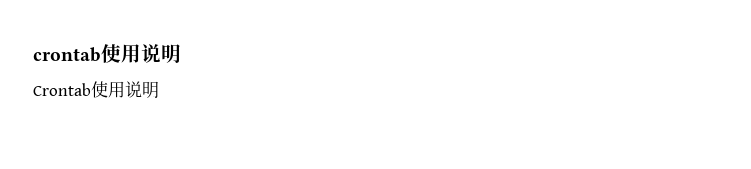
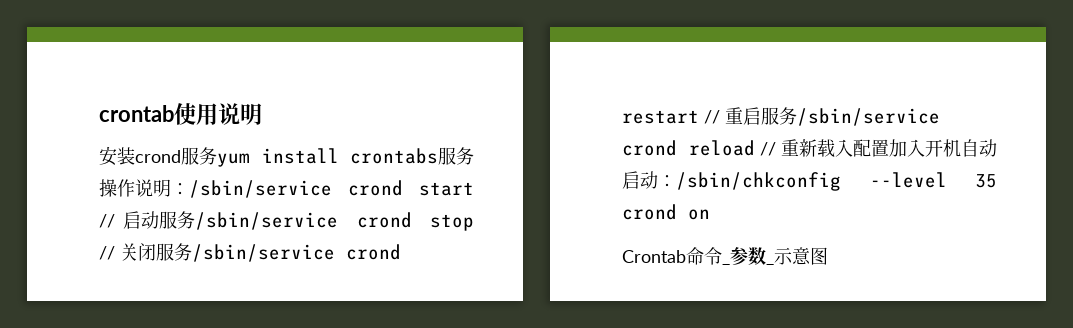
- Crontab使用说明
+ 安装crond服务yum install crontabs服务操作说明：/sbin/service crond start // 启动服务/sbin/service crond stop // 关闭服务/sbin/service crond restart // 重启服务/sbin/service crond reload // 重新载入配置加入开机自动启动：/sbin/chkconfig --level 35 crond on
+ Crontab命令_参数_示意图

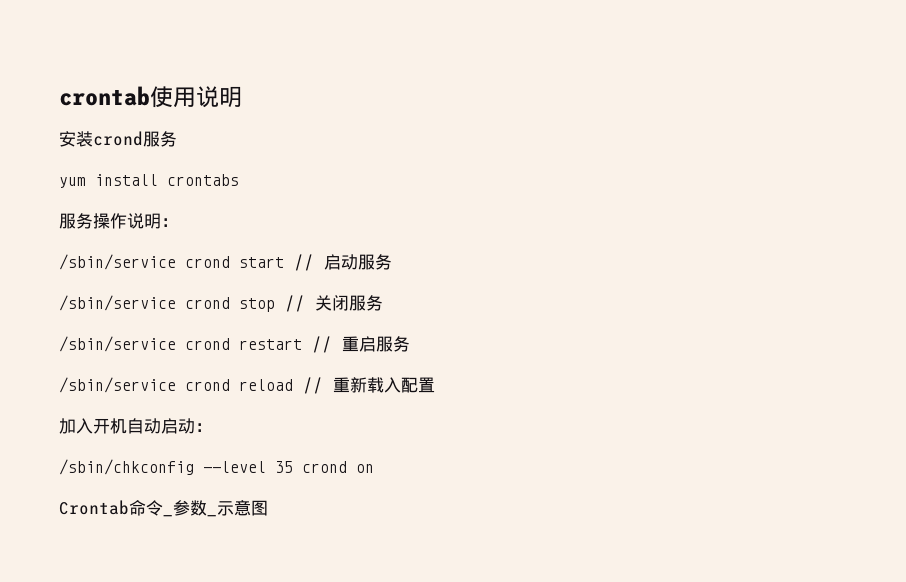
- 安装crond服务yum install crontabs服务操作说明：/sbin/service crond start // 启动服务/sbin/service crond stop // 关闭服务/sbin/service crond restart // 重启服务/sbin/service crond reload // 重新载入配置加入开机自动启动：/sbin/chkconfig --level 35 crond on
+ 安装crond服务
+ yum install crontabs
+ 服务操作说明：
+ /sbin/service crond start // 启动服务
+ /sbin/service crond stop // 关闭服务
+ /sbin/service crond restart // 重启服务
+ /sbin/service crond reload // 重新载入配置
+ 加入开机自动启动：
+ /sbin/chkconfig --level 35 crond on

